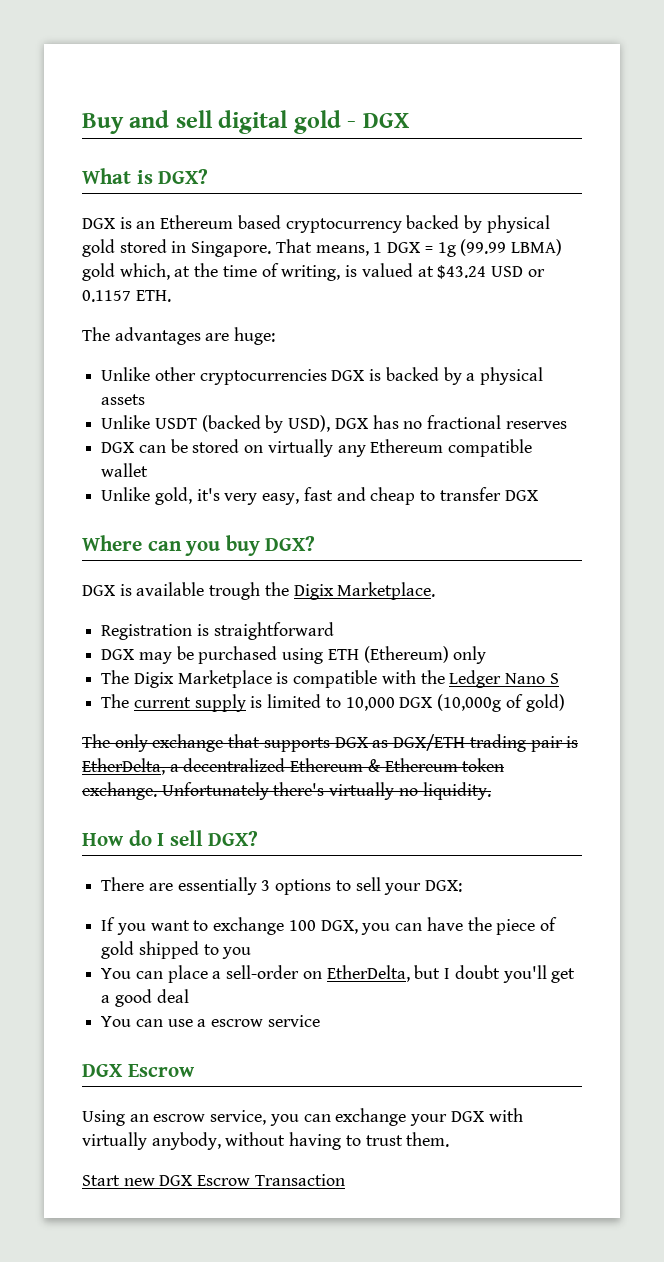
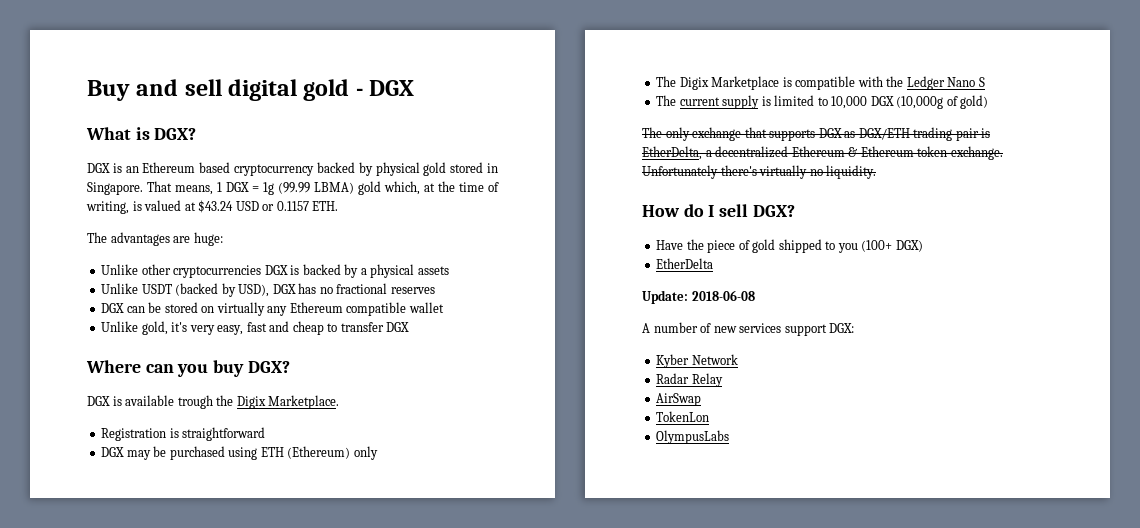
- There are essentially 3 options to sell your DGX:
- If you want to exchange 100 DGX, you can have the piece of gold shipped to you
- You can place a sell-order on EtherDelta, but I doubt you'll get a good deal
- You can use a escrow service
- DGX Escrow
- Using an escrow service, you can exchange your DGX with virtually anybody, without having to trust them.
- Start new DGX Escrow Transaction
+ Have the piece of gold shipped to you (100+ DGX)
+ EtherDelta
+ Update: 2018-06-08
+ A number of new services support DGX:
+ Kyber Network
+ Radar Relay
+ AirSwap
+ TokenLon
+ OlympusLabs

